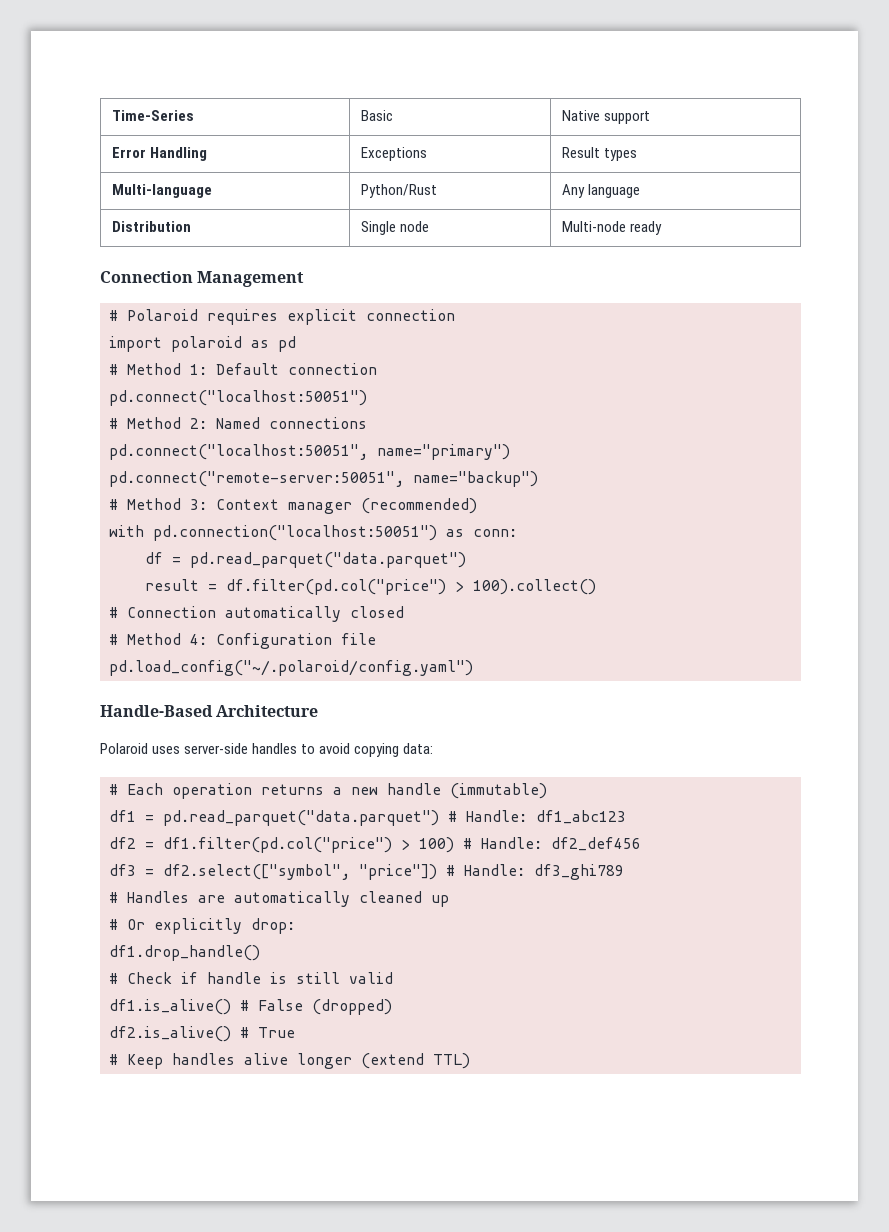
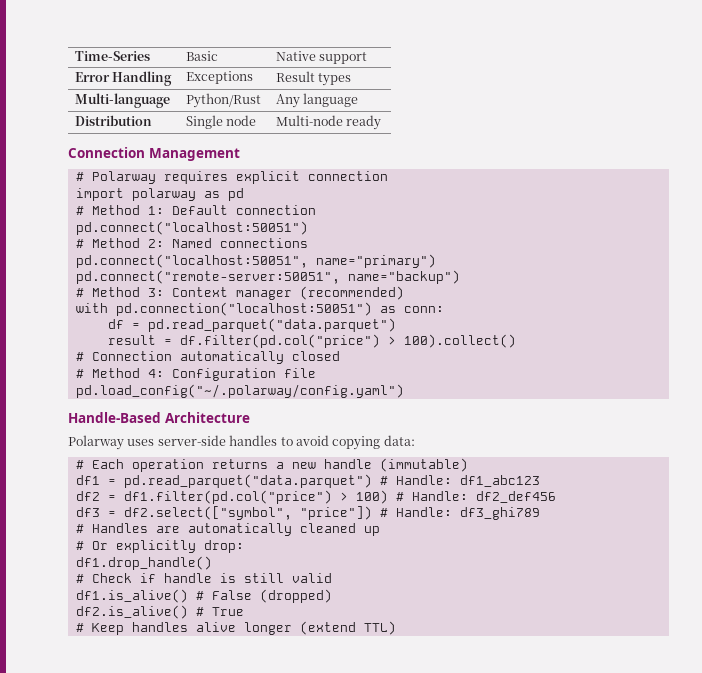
- # Polaroid requires explicit connection
+ # Polarway requires explicit connection
- import polaroid as pd
+ import polarway as pd
- pd.load_config("~/.polaroid/config.yaml")
+ pd.load_config("~/.polarway/config.yaml")
- Polaroid uses server-side handles to avoid copying data:
+ Polarway uses server-side handles to avoid copying data:

